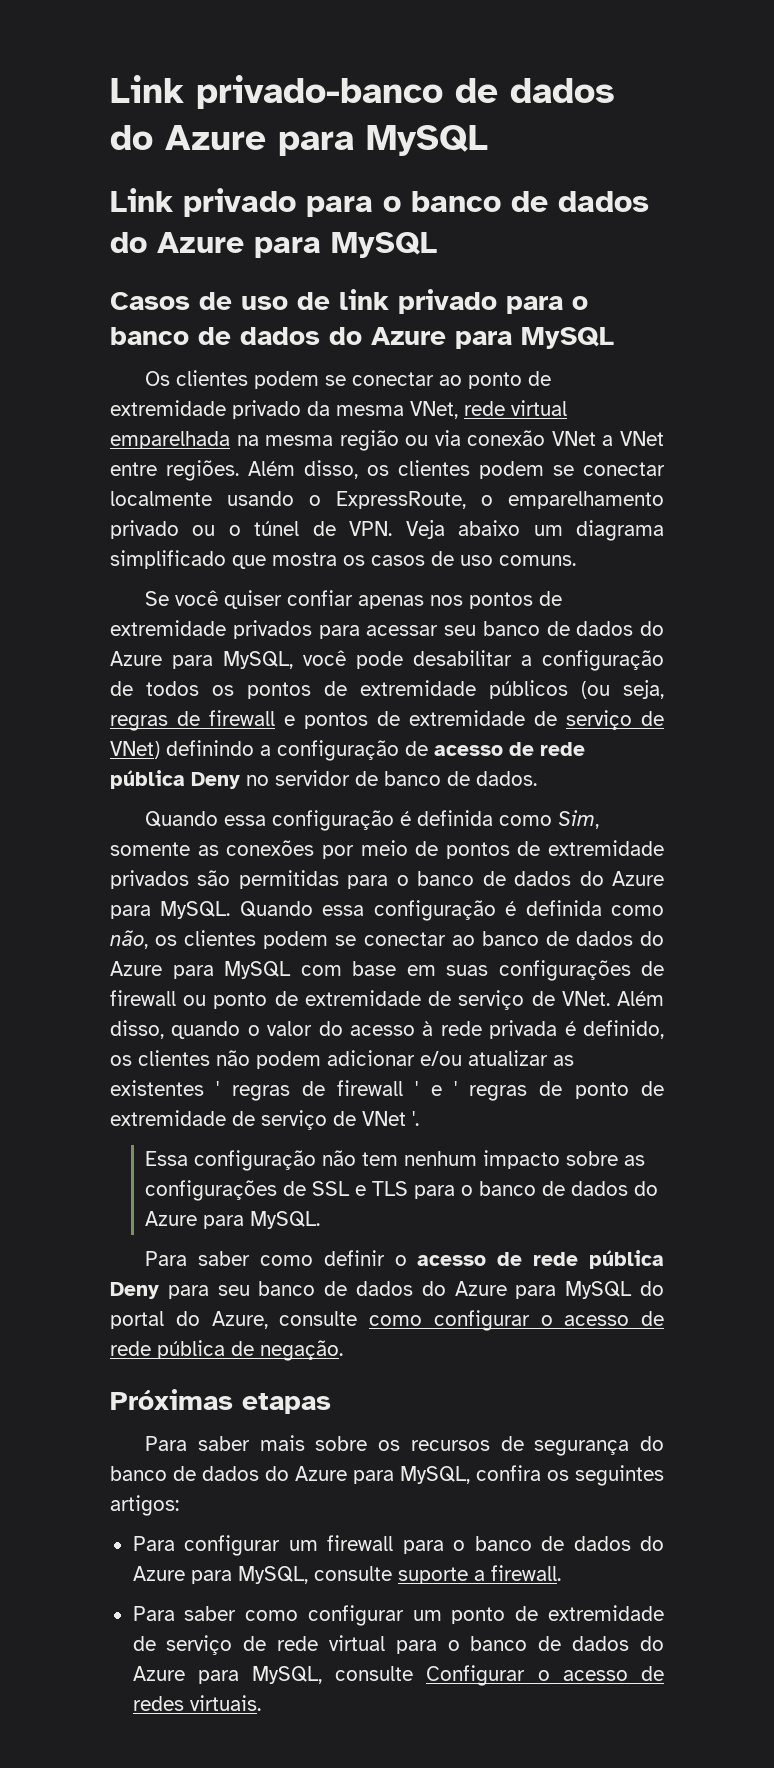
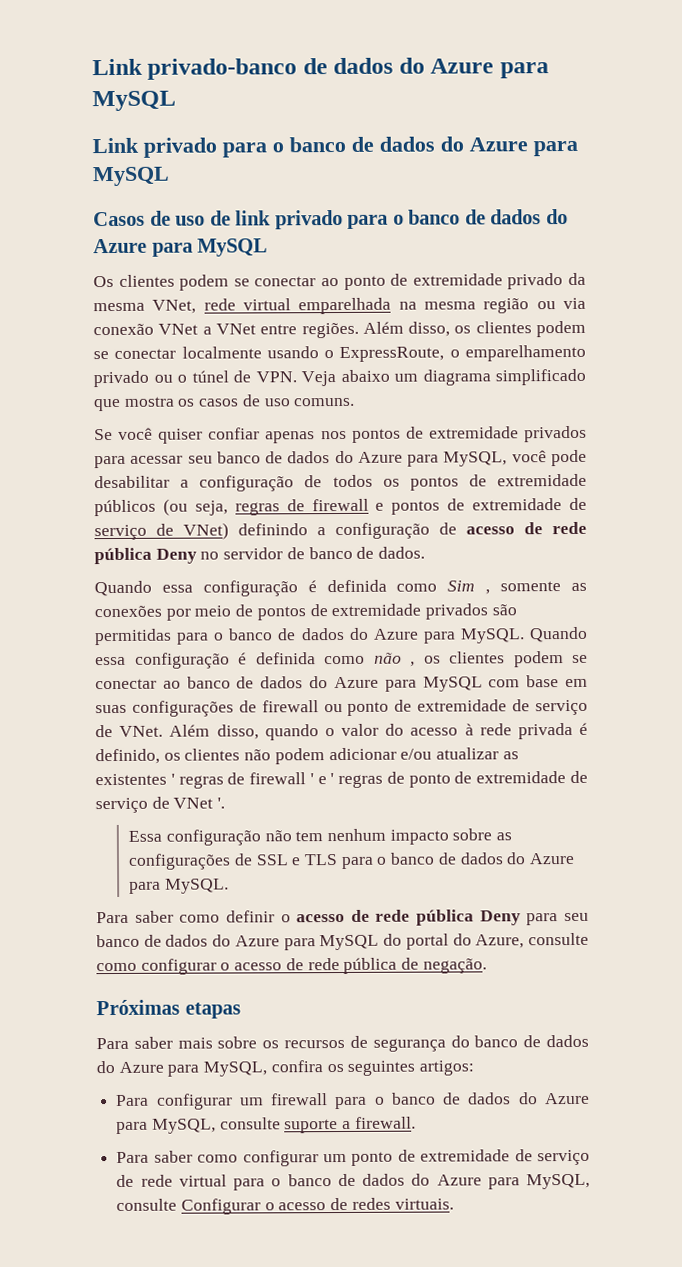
- Quando essa configuração é definida como Sim, somente as conexões por meio de pontos de extremidade privados são permitidas para o banco de dados do Azure para MySQL.
+ Quando essa configuração é definida como Sim , somente as conexões por meio de pontos de extremidade privados são permitidas para o banco de dados do Azure para MySQL.
- Quando essa configuração é definida como não, os clientes podem se conectar ao banco de dados do Azure para MySQL com base em suas configurações de firewall ou ponto de extremidade de serviço de VNet.
+ Quando essa configuração é definida como não , os clientes podem se conectar ao banco de dados do Azure para MySQL com base em suas configurações de firewall ou ponto de extremidade de serviço de VNet.

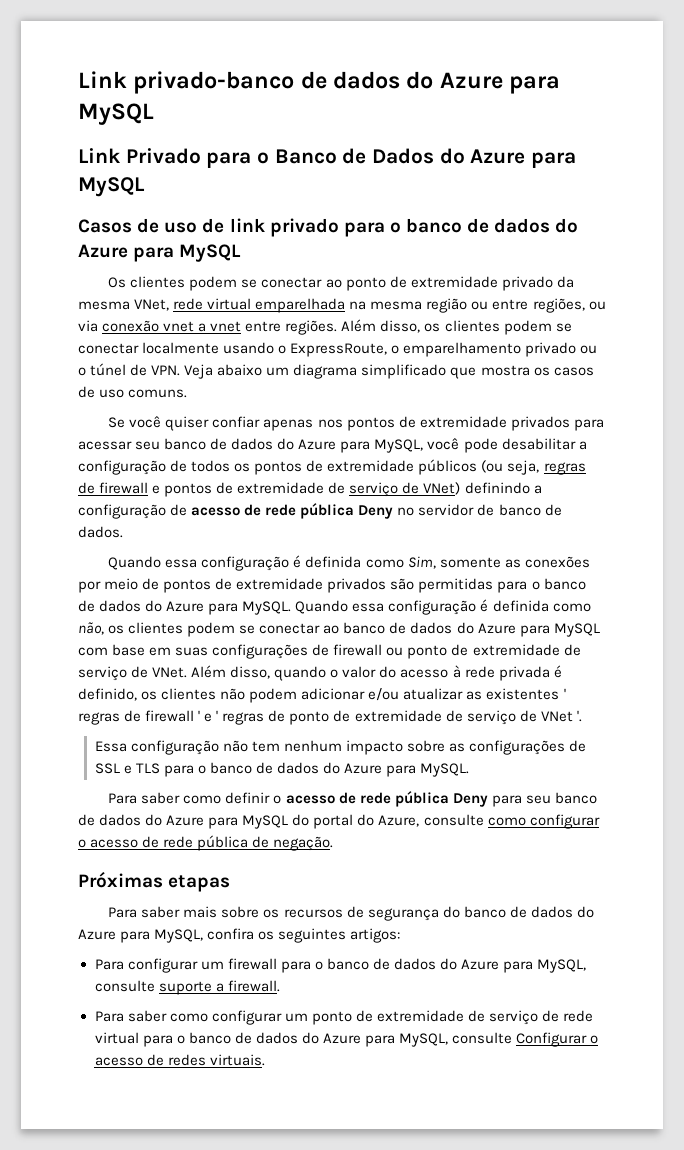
- Link privado para o banco de dados do Azure para MySQL
+ Link Privado para o Banco de Dados do Azure para MySQL
- Os clientes podem se conectar ao ponto de extremidade privado da mesma VNet, rede virtual emparelhada na mesma região ou via conexão VNet a VNet entre regiões.
+ Os clientes podem se conectar ao ponto de extremidade privado da mesma VNet, rede virtual emparelhada na mesma região ou entre regiões, ou via conexão vnet a vnet entre regiões.
- Quando essa configuração é definida como Sim , somente as conexões por meio de pontos de extremidade privados são permitidas para o banco de dados do Azure para MySQL.
+ Quando essa configuração é definida como Sim, somente as conexões por meio de pontos de extremidade privados são permitidas para o banco de dados do Azure para MySQL.
- Quando essa configuração é definida como não , os clientes podem se conectar ao banco de dados do Azure para MySQL com base em suas configurações de firewall ou ponto de extremidade de serviço de VNet.
+ Quando essa configuração é definida como não, os clientes podem se conectar ao banco de dados do Azure para MySQL com base em suas configurações de firewall ou ponto de extremidade de serviço de VNet.

